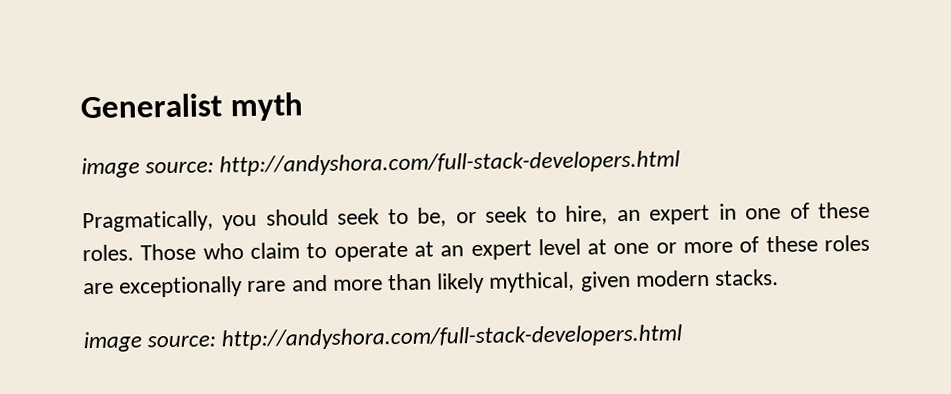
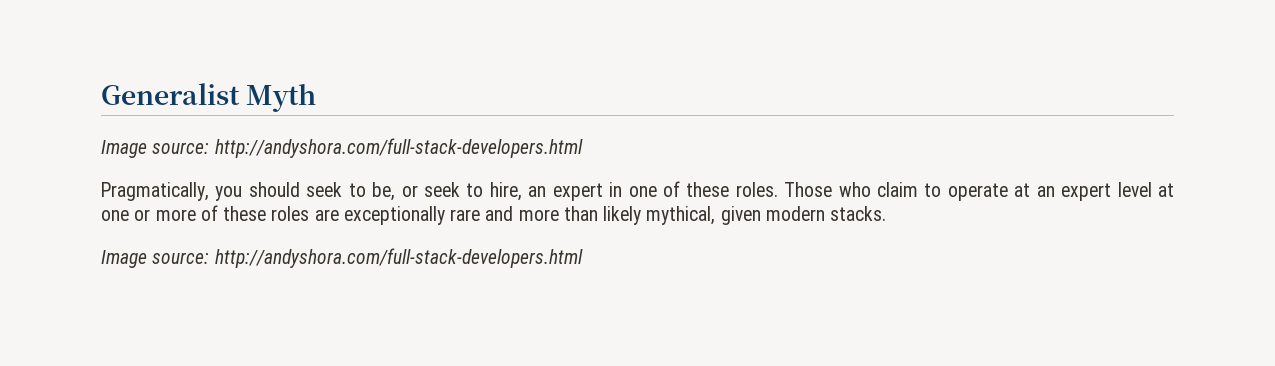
- Generalist myth
- image source: http://andyshora.com/full-stack-developers.html
+ Generalist Myth
+ Image source: http://andyshora.com/full-stack-developers.html
  Those who claim to operate at an expert level at one or more of these roles are exceptionally rare and more than likely mythical, given modern stacks.
- image source: http://andyshora.com/full-stack-developers.html
+ Image source: http://andyshora.com/full-stack-developers.html

